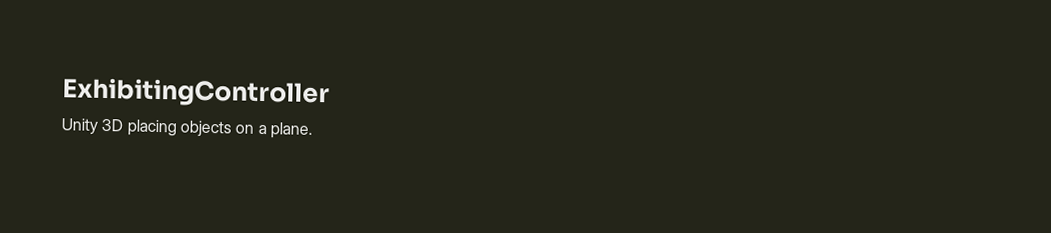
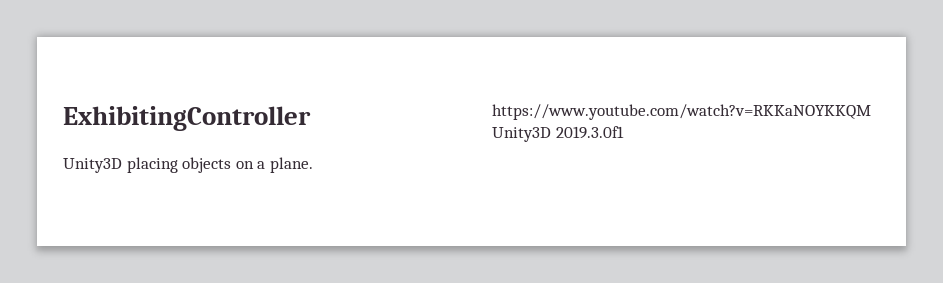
- Unity 3D placing objects on a plane.
+ Unity3D placing objects on a plane. https://www.youtube.com/watch?v=RKKaNOYKKQM Unity3D 2019.3.0f1

